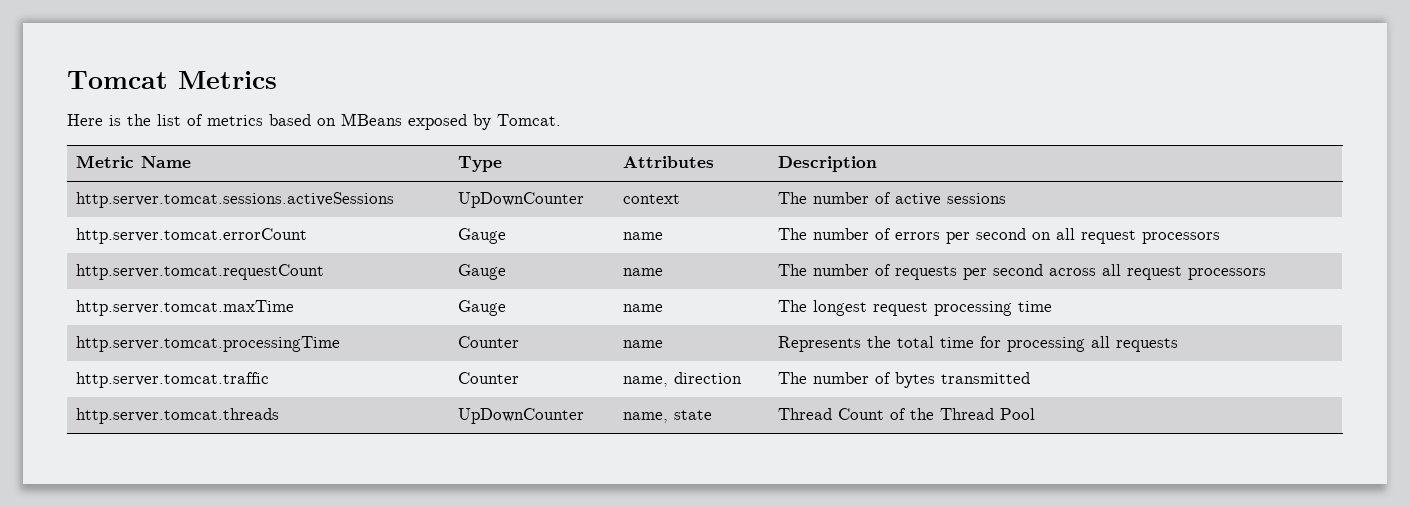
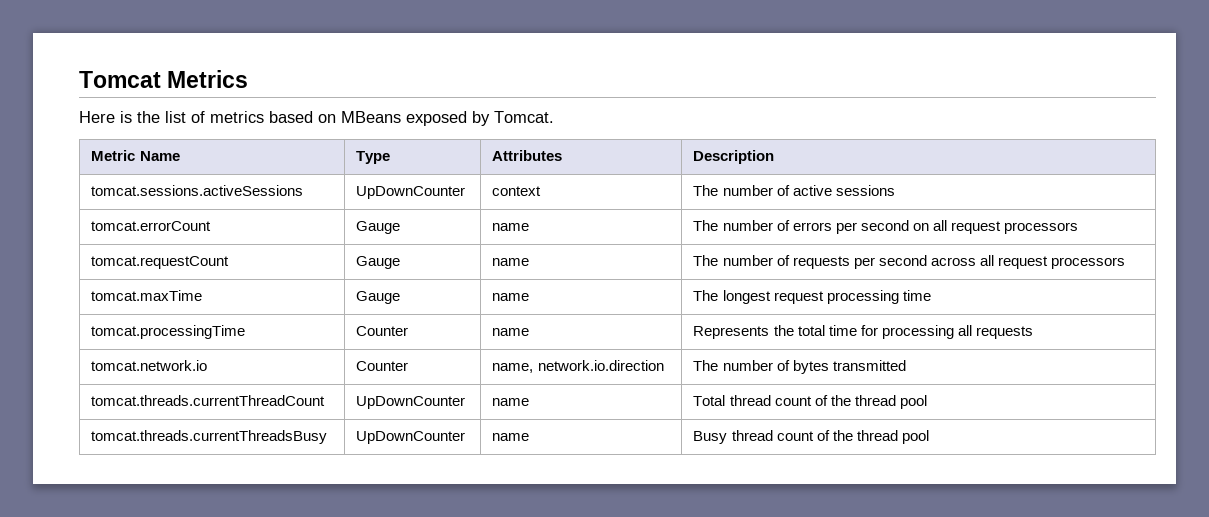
- http.server.tomcat.sessions.activeSessions | UpDownCounter | context | The number of active sessions
+ tomcat.sessions.activeSessions | UpDownCounter | context | The number of active sessions
- http.server.tomcat.errorCount | Gauge | name | The number of errors per second on all request processors
+ tomcat.errorCount | Gauge | name | The number of errors per second on all request processors
- http.server.tomcat.requestCount | Gauge | name | The number of requests per second across all request processors
+ tomcat.requestCount | Gauge | name | The number of requests per second across all request processors
- http.server.tomcat.maxTime | Gauge | name | The longest request processing time
+ tomcat.maxTime | Gauge | name | The longest request processing time
- http.server.tomcat.processingTime | Counter | name | Represents the total time for processing all requests
+ tomcat.processingTime | Counter | name | Represents the total time for processing all requests
- http.server.tomcat.traffic | Counter | name, direction | The number of bytes transmitted
+ tomcat.network.io | Counter | name, network.io.direction | The number of bytes transmitted
- http.server.tomcat.threads | UpDownCounter | name, state | Thread Count of the Thread Pool
+ tomcat.threads.currentThreadCount | UpDownCounter | name | Total thread count of the thread pool
+ tomcat.threads.currentThreadsBusy | UpDownCounter | name | Busy thread count of the thread pool

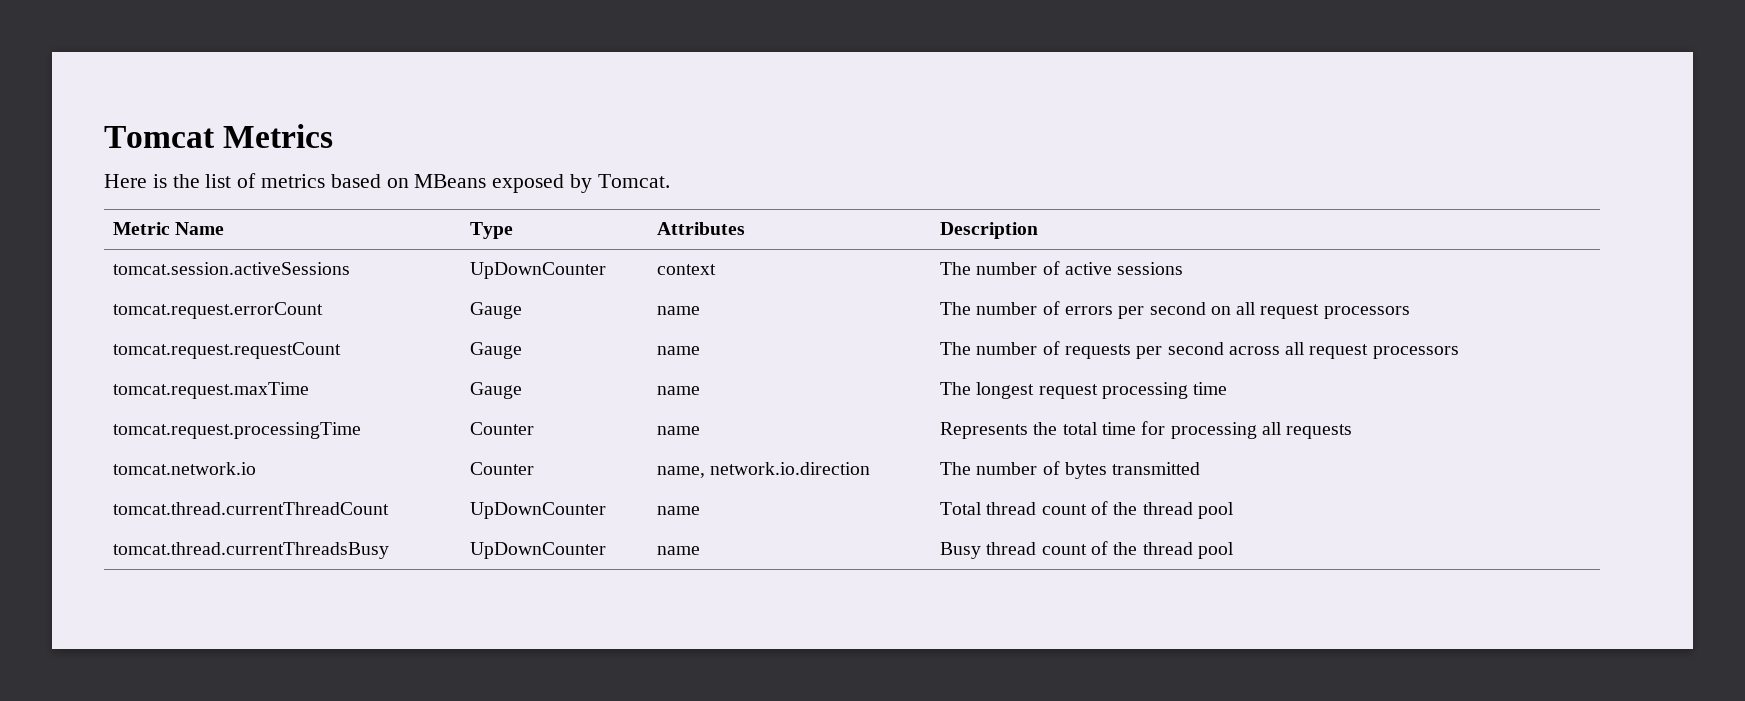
- tomcat.sessions.activeSessions | UpDownCounter | context | The number of active sessions
+ tomcat.session.activeSessions | UpDownCounter | context | The number of active sessions
- tomcat.errorCount | Gauge | name | The number of errors per second on all request processors
+ tomcat.request.errorCount | Gauge | name | The number of errors per second on all request processors
- tomcat.requestCount | Gauge | name | The number of requests per second across all request processors
+ tomcat.request.requestCount | Gauge | name | The number of requests per second across all request processors
- tomcat.maxTime | Gauge | name | The longest request processing time
+ tomcat.request.maxTime | Gauge | name | The longest request processing time
- tomcat.processingTime | Counter | name | Represents the total time for processing all requests
+ tomcat.request.processingTime | Counter | name | Represents the total time for processing all requests
- tomcat.threads.currentThreadCount | UpDownCounter | name | Total thread count of the thread pool
+ tomcat.thread.currentThreadCount | UpDownCounter | name | Total thread count of the thread pool
- tomcat.threads.currentThreadsBusy | UpDownCounter | name | Busy thread count of the thread pool
+ tomcat.thread.currentThreadsBusy | UpDownCounter | name | Busy thread count of the thread pool

